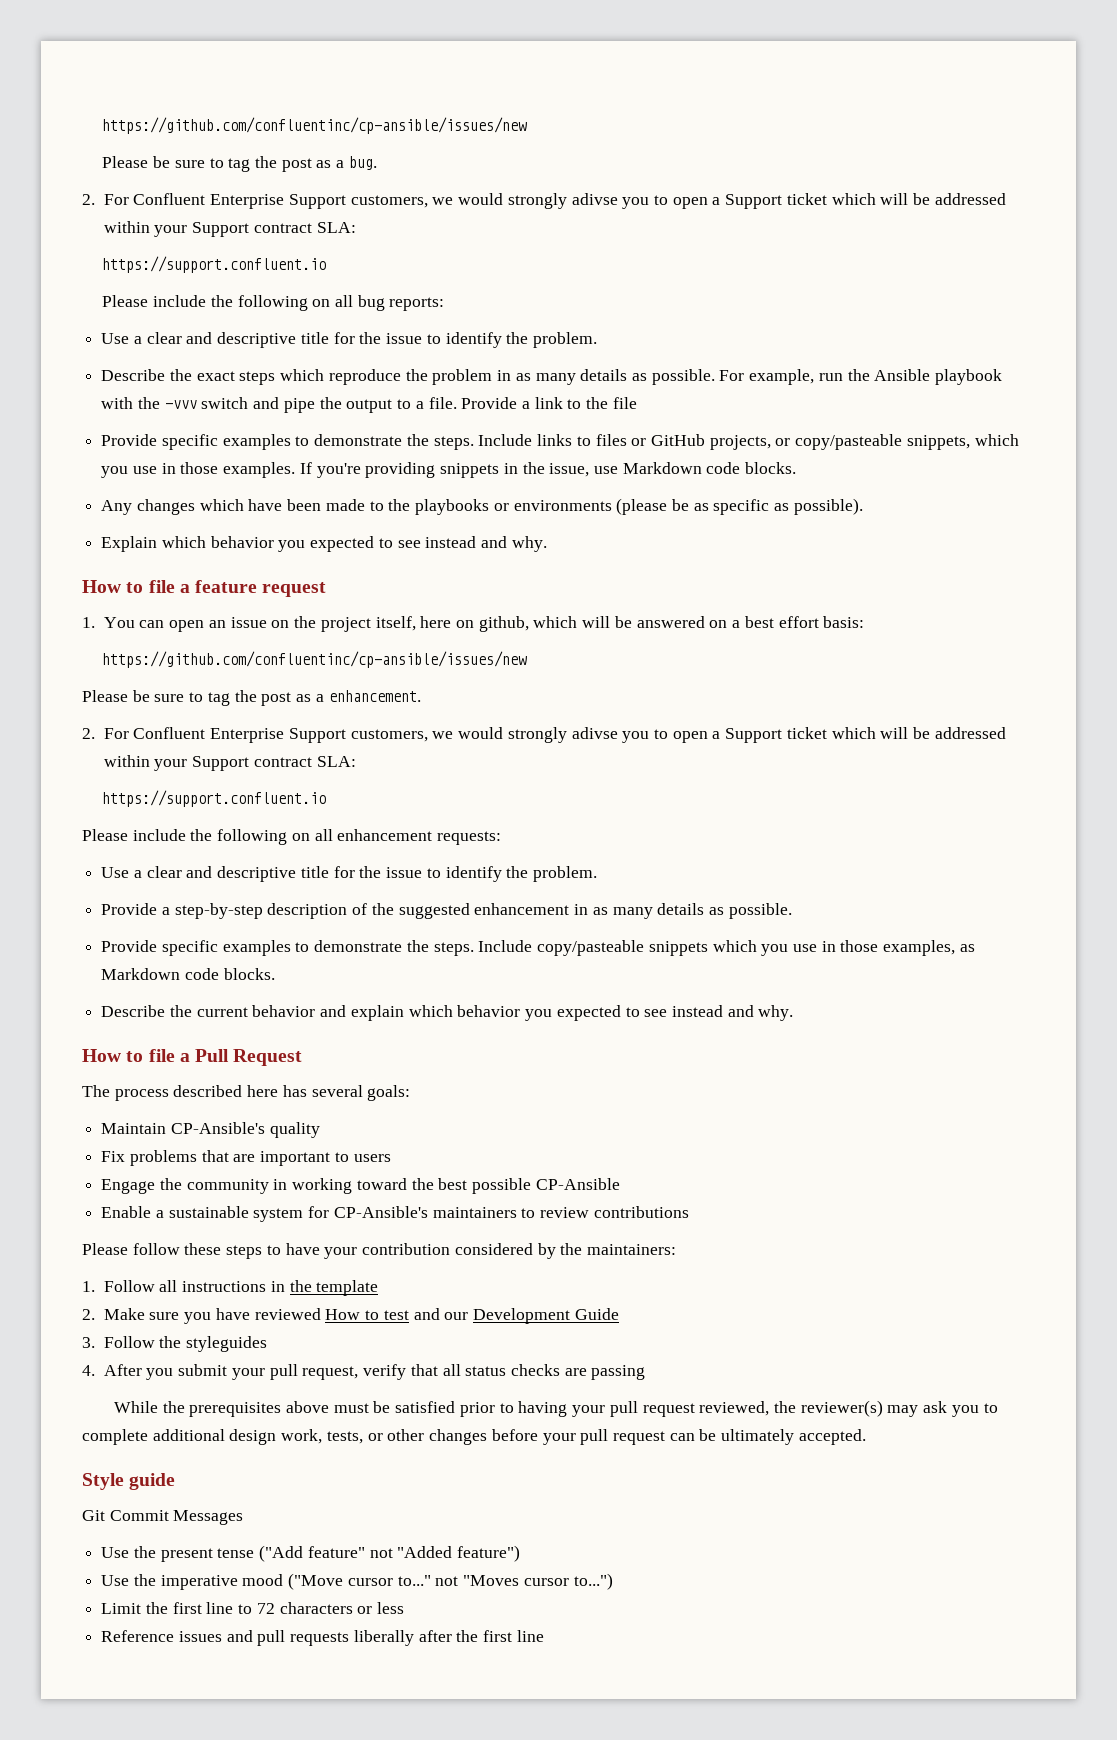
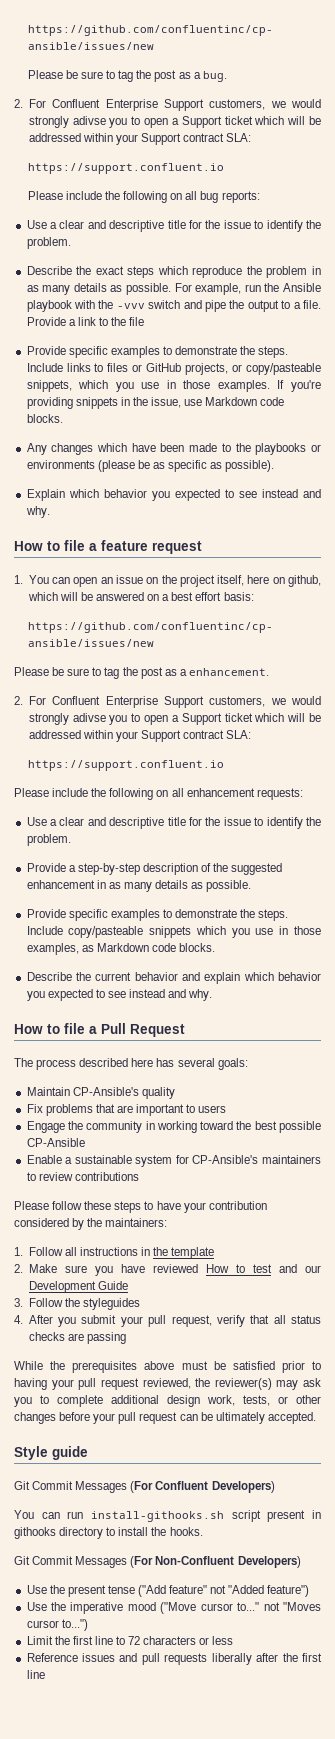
- Git Commit Messages
+ Git Commit Messages (For Confluent Developers)
+ You can run install-githooks.sh script present in githooks directory to install the hooks.
+ Git Commit Messages (For Non-Confluent Developers)

